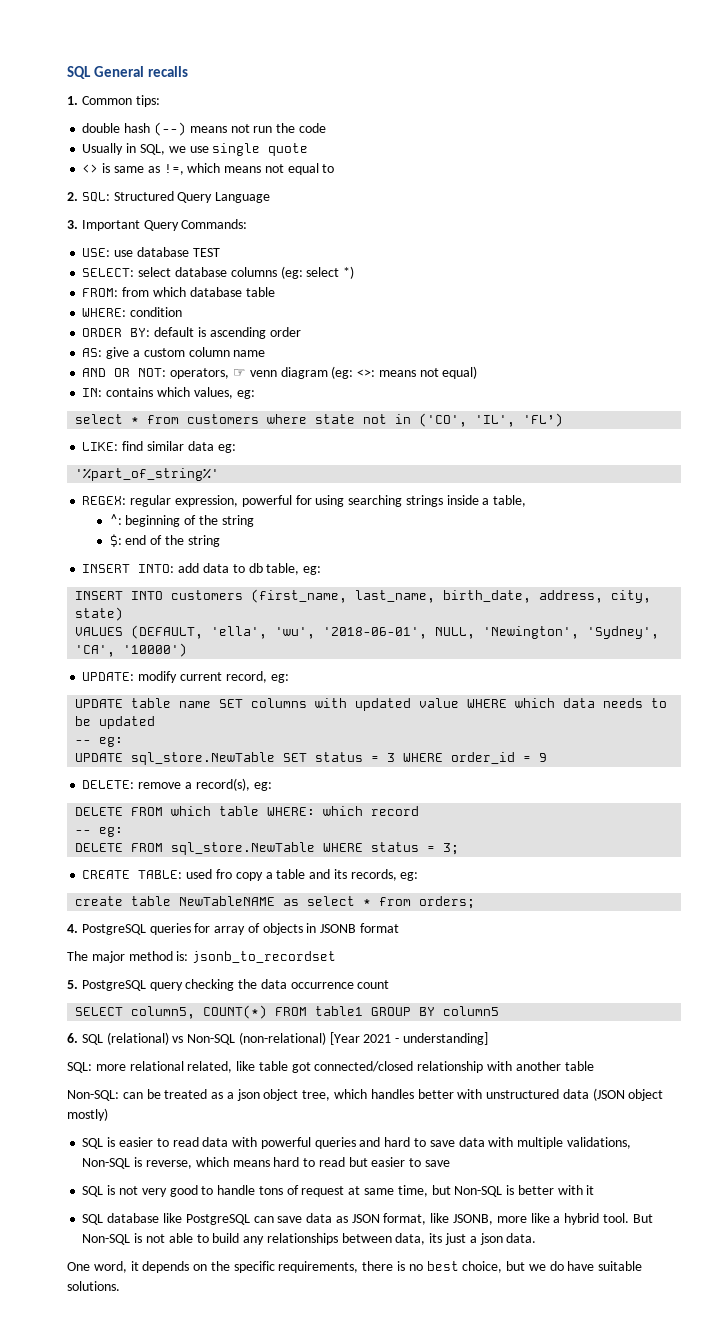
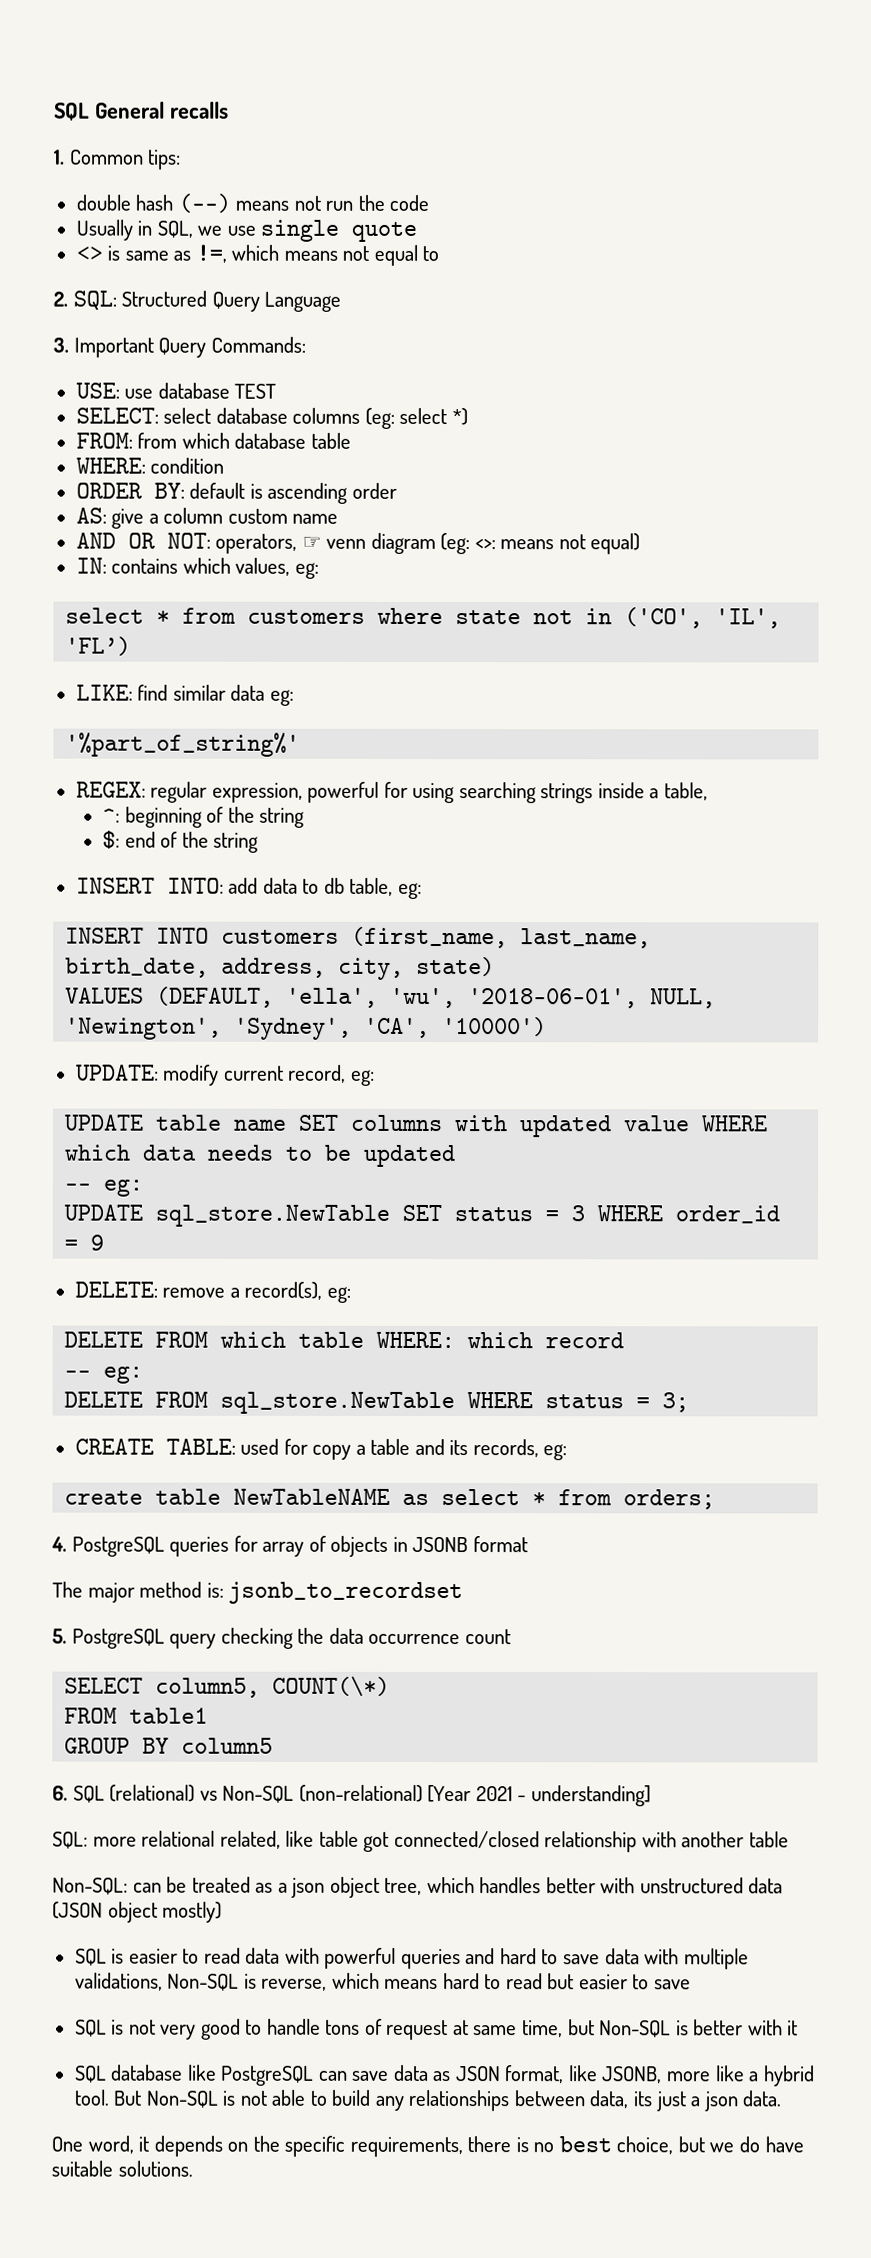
- AS: give a custom column name
+ AS: give a column custom name
- CREATE TABLE: used fro copy a table and its records, eg:
+ CREATE TABLE: used for copy a table and its records, eg:
- SELECT column5, COUNT(*) FROM table1 GROUP BY column5
+ SELECT column5, COUNT(\*)
+ FROM table1
+ GROUP BY column5

